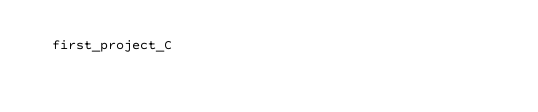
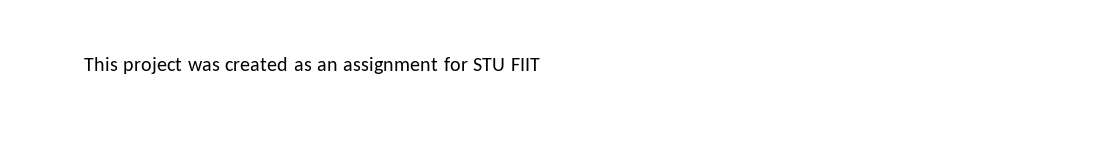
- first_project_C
+ This project was created as an assignment for STU FIIT

